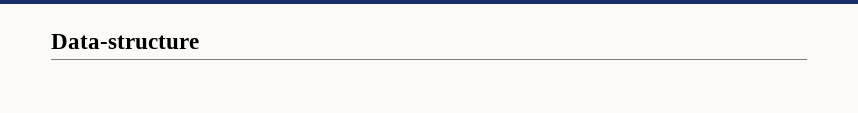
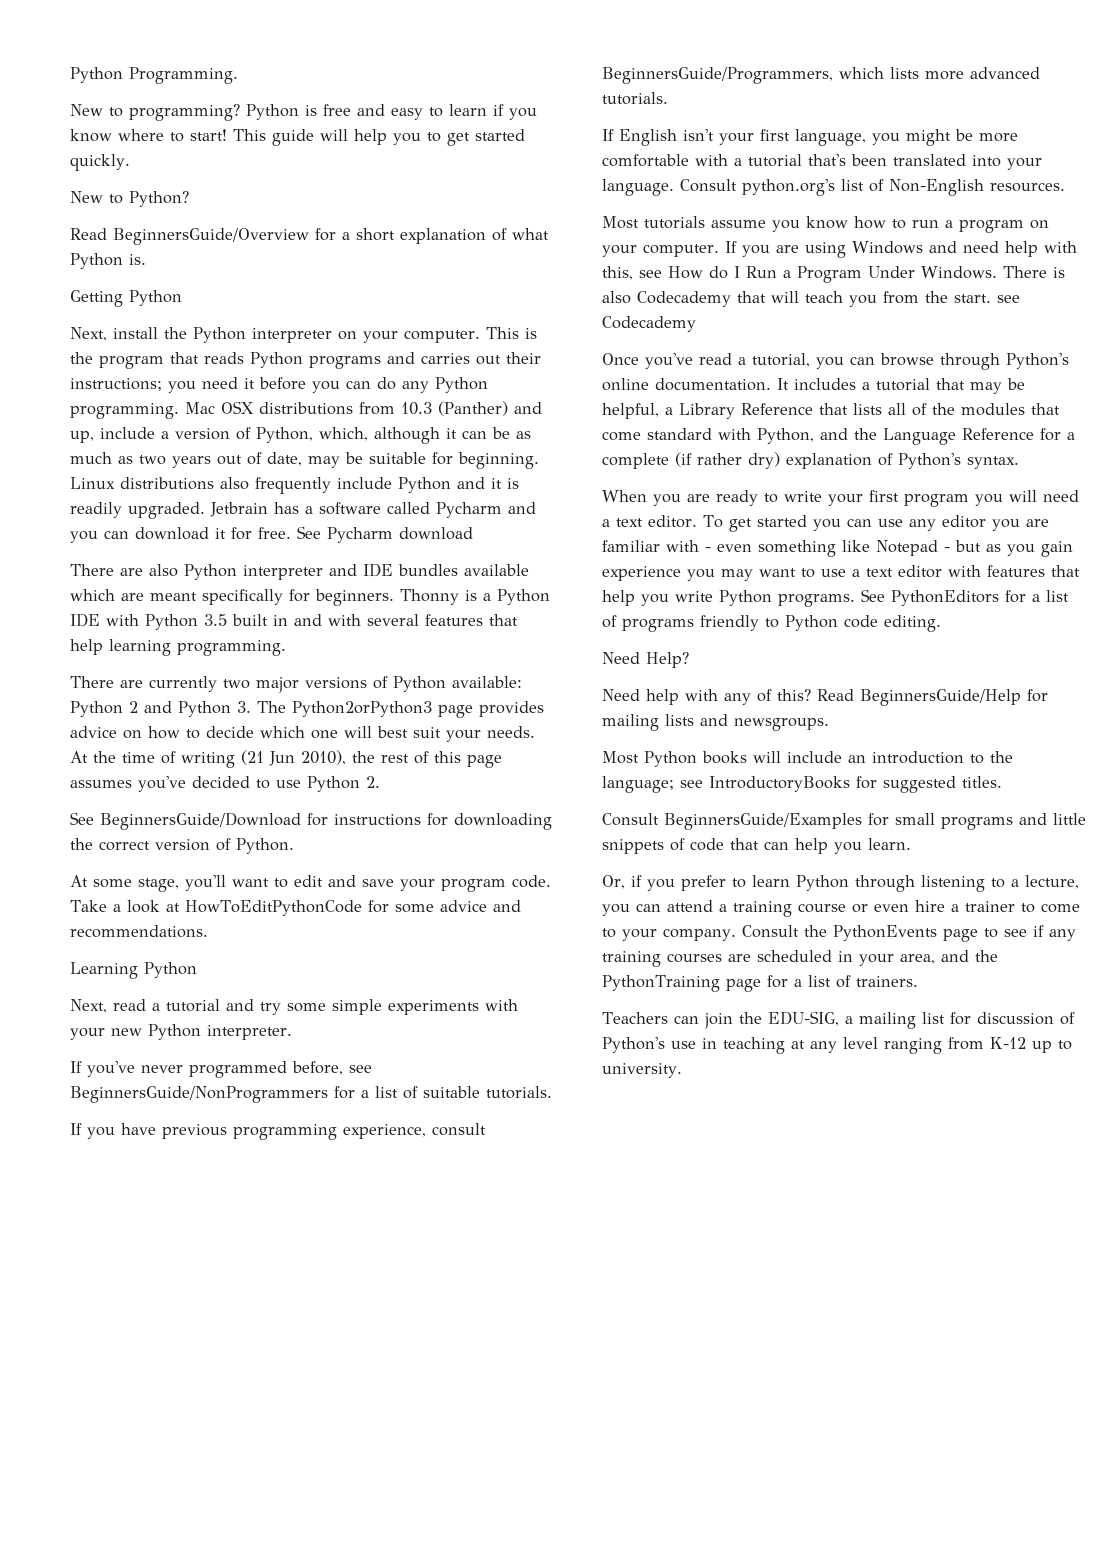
- Data-structure
+ Python Programming.
+ New to programming? Python is free and easy to learn if you know where to start! This guide will help you to get started quickly.
+ New to Python?
+ Read BeginnersGuide/Overview for a short explanation of what Python is.
+ Getting Python
+ Next, install the Python interpreter on your computer. This is the program that reads Python programs and carries out their instructions; you need it before you can do any Python programming. Mac OSX distributions from 10.3 (Panther) and up, include a version of Python, which, although it can be as much as two years out of date, may be suitable for beginning. Linux distributions also frequently include Python and it is readily upgraded. Jetbrain has a software called Pycharm and you can download it for free. See Pycharm download
+ There are also Python interpreter and IDE bundles available which are meant specifically for beginners. Thonny is a Python IDE with Python 3.5 built in and with several features that help learning programming.
+ There are currently two major versions of Python available: Python 2 and Python 3. The Python2orPython3 page provides advice on how to decide which one will best suit your needs. At the time of writing (21 Jun 2010), the rest of this page assumes you've decided to use Python 2.
+ See BeginnersGuide/Download for instructions for downloading the correct version of Python.
+ At some stage, you'll want to edit and save your program code. Take a look at HowToEditPythonCode for some advice and recommendations.
+ Learning Python
+ Next, read a tutorial and try some simple experiments with your new Python interpreter.
+ If you've never programmed before, see BeginnersGuide/NonProgrammers for a list of suitable tutorials.
+ If you have previous programming experience, consult BeginnersGuide/Programmers, which lists more advanced tutorials.
+ If English isn't your first language, you might be more comfortable with a tutorial that's been translated into your language. Consult python.org's list of Non-English resources.
+ Most tutorials assume you know how to run a program on your computer. If you are using Windows and need help with this, see How do I Run a Program Under Windows. There is also Codecademy that will teach you from the start. see Codecademy
+ Once you've read a tutorial, you can browse through Python's online documentation. It includes a tutorial that may be helpful, a Library Reference that lists all of the modules that come standard with Python, and the Language Reference for a complete (if rather dry) explanation of Python's syntax.
+ When you are ready to write your first program you will need a text editor. To get started you can use any editor you are familiar with - even something like Notepad - but as you gain experience you may want to use a text editor with features that help you write Python programs. See PythonEditors for a list of programs friendly to Python code editing.
+ Need Help?
+ Need help with any of this? Read BeginnersGuide/Help for mailing lists and newsgroups.
+ Most Python books will include an introduction to the language; see IntroductoryBooks for suggested titles.
+ Consult BeginnersGuide/Examples for small programs and little snippets of code that can help you learn.
+ Or, if you prefer to learn Python through listening to a lecture, you can attend a training course or even hire a trainer to come to your company. Consult the PythonEvents page to see if any training courses are scheduled in your area, and the PythonTraining page for a list of trainers.
+ Teachers can join the EDU-SIG, a mailing list for discussion of Python's use in teaching at any level ranging from K-12 up to university.

